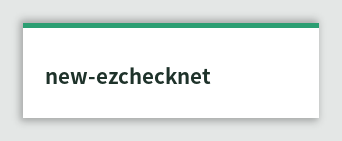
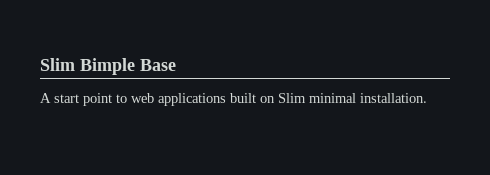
- new-ezchecknet
+ Slim Bimple Base
+ A start point to web applications built on Slim minimal installation.

